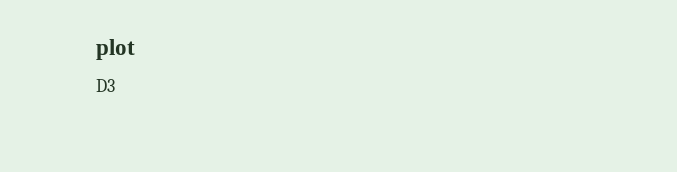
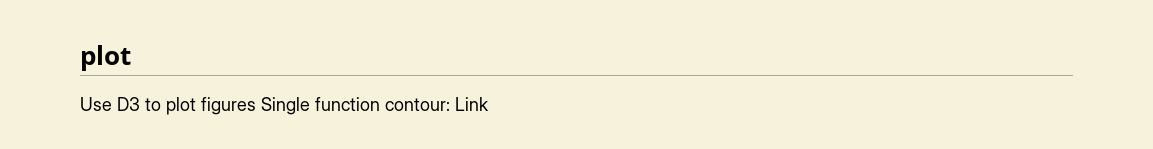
- D3
+ Use D3 to plot figures Single function contour: Link

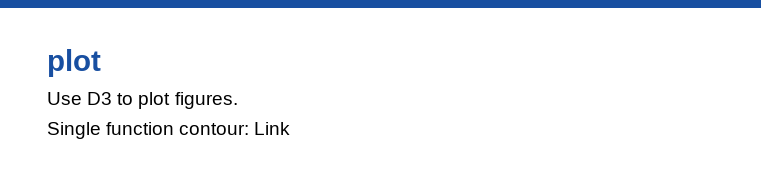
- Use D3 to plot figures Single function contour: Link
+ Use D3 to plot figures.
+ Single function contour: Link

